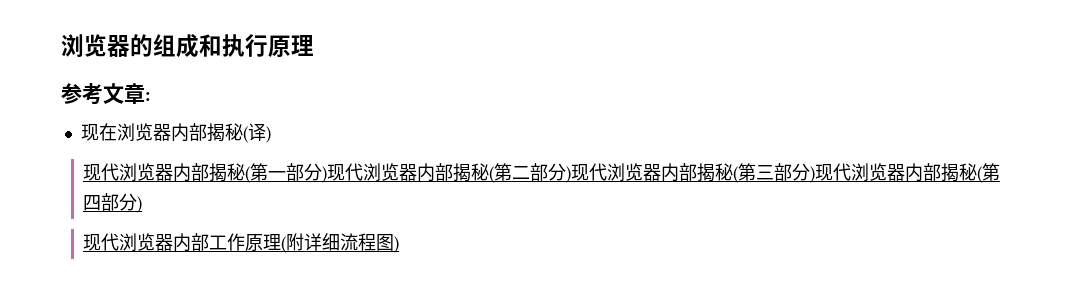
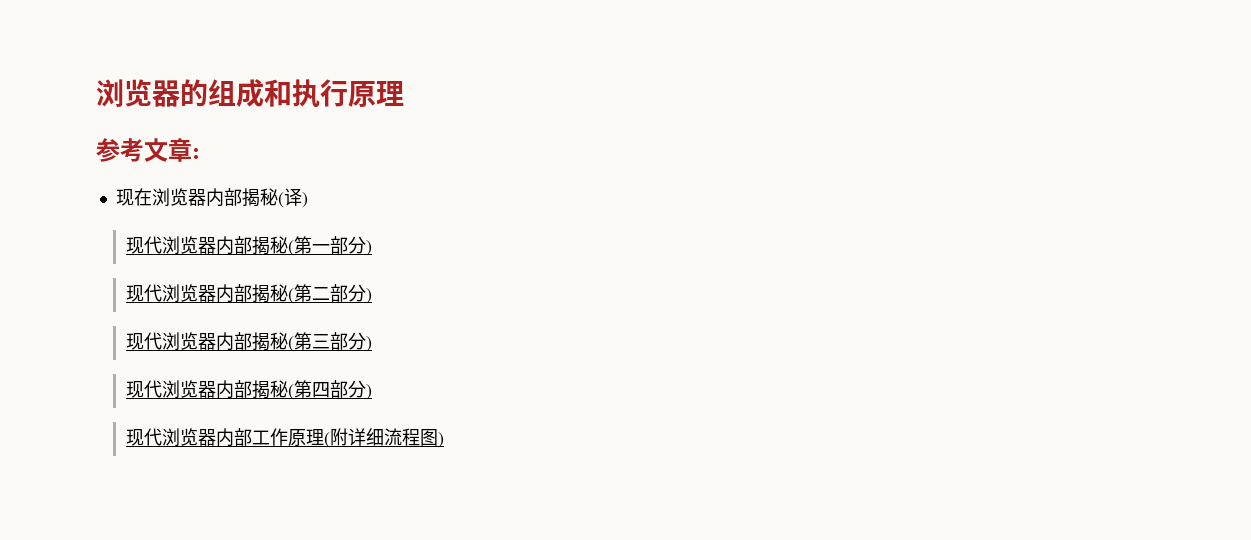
- 现代浏览器内部揭秘(第一部分)现代浏览器内部揭秘(第二部分)现代浏览器内部揭秘(第三部分)现代浏览器内部揭秘(第四部分)
+ 现代浏览器内部揭秘(第一部分)
+ 现代浏览器内部揭秘(第二部分)
+ 现代浏览器内部揭秘(第三部分)
+ 现代浏览器内部揭秘(第四部分)

